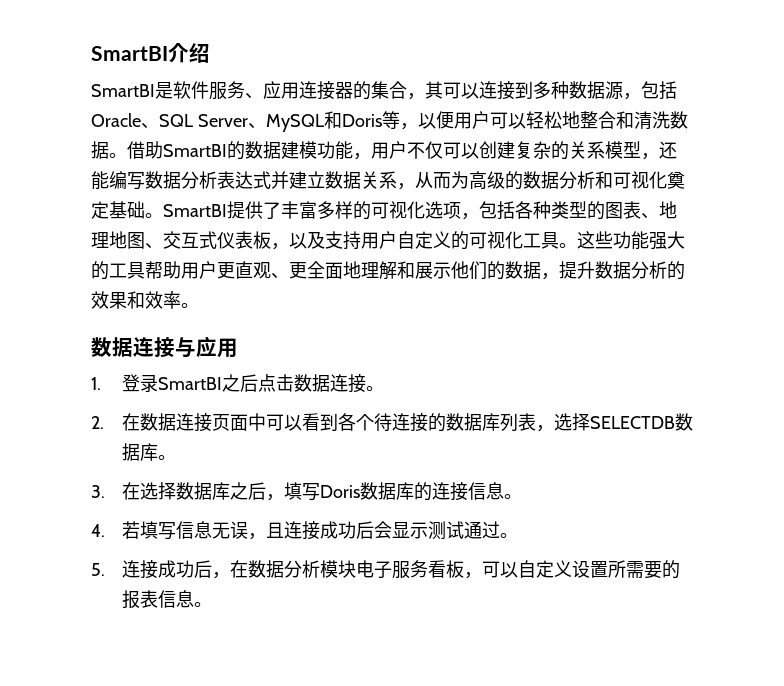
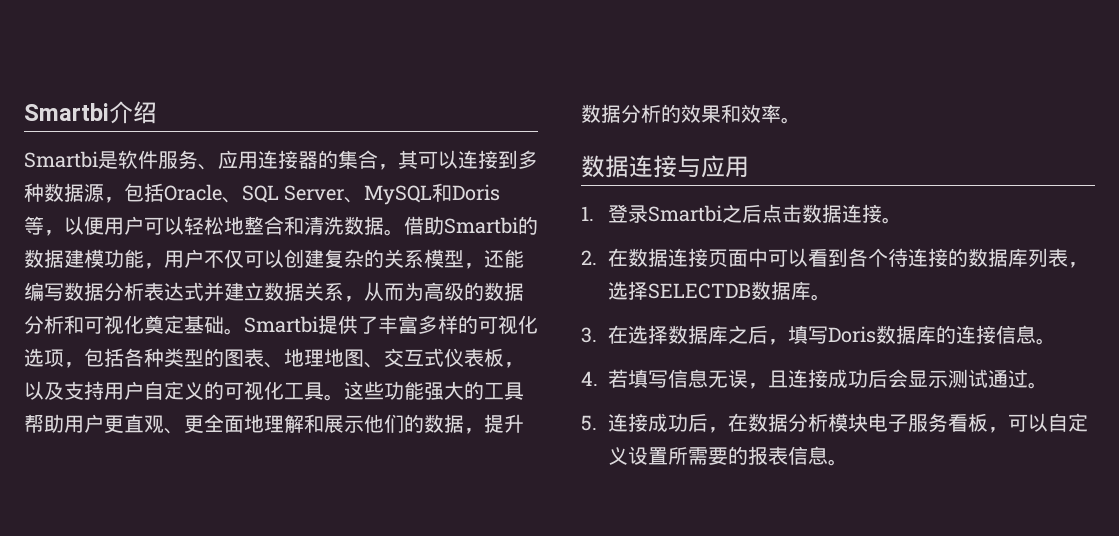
- SmartBI介绍
+ Smartbi介绍
- SmartBI是软件服务、应用连接器的集合，其可以连接到多种数据源，包括Oracle、SQL Server、MySQL和Doris等，以便用户可以轻松地整合和清洗数据。
+ Smartbi是软件服务、应用连接器的集合，其可以连接到多种数据源，包括Oracle、SQL Server、MySQL和Doris等，以便用户可以轻松地整合和清洗数据。
- 借助SmartBI的数据建模功能，用户不仅可以创建复杂的关系模型，还能编写数据分析表达式并建立数据关系，从而为高级的数据分析和可视化奠定基础。
+ 借助Smartbi的数据建模功能，用户不仅可以创建复杂的关系模型，还能编写数据分析表达式并建立数据关系，从而为高级的数据分析和可视化奠定基础。
- SmartBI提供了丰富多样的可视化选项，包括各种类型的图表、地理地图、交互式仪表板，以及支持用户自定义的可视化工具。
+ Smartbi提供了丰富多样的可视化选项，包括各种类型的图表、地理地图、交互式仪表板，以及支持用户自定义的可视化工具。
- 1.登录SmartBI之后点击数据连接。
+ 1.登录Smartbi之后点击数据连接。

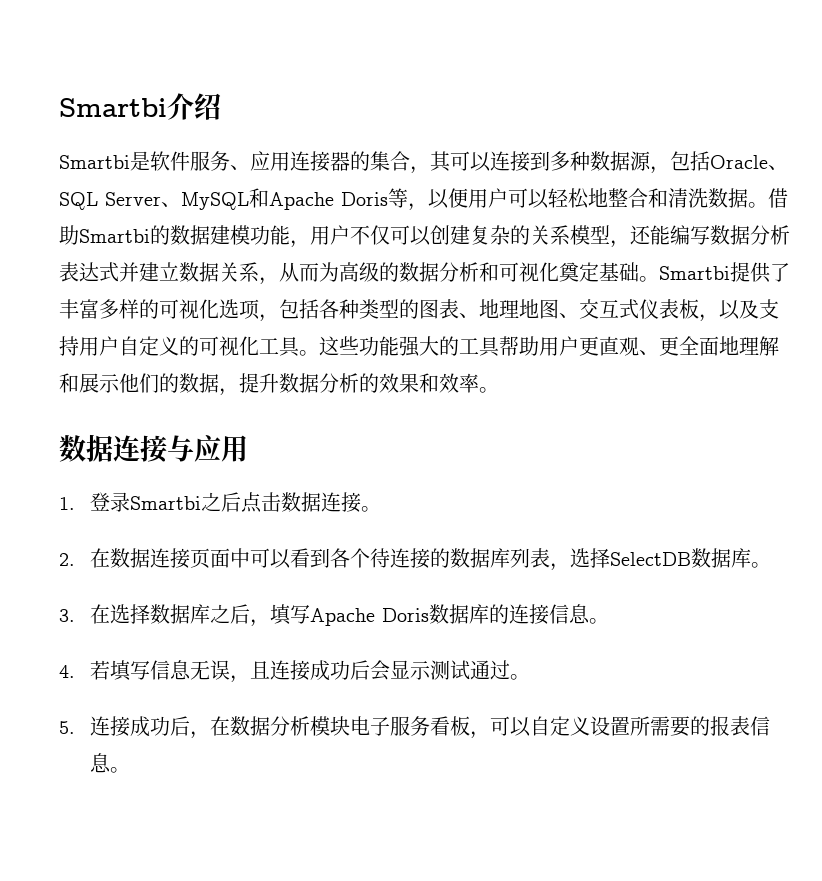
- Smartbi是软件服务、应用连接器的集合，其可以连接到多种数据源，包括Oracle、SQL Server、MySQL和Doris等，以便用户可以轻松地整合和清洗数据。
+ Smartbi是软件服务、应用连接器的集合，其可以连接到多种数据源，包括Oracle、SQL Server、MySQL和Apache Doris等，以便用户可以轻松地整合和清洗数据。
- 2.在数据连接页面中可以看到各个待连接的数据库列表，选择SELECTDB数据库。
+ 2.在数据连接页面中可以看到各个待连接的数据库列表，选择SelectDB数据库。
- 3.在选择数据库之后，填写Doris数据库的连接信息。
+ 3.在选择数据库之后，填写Apache Doris数据库的连接信息。

